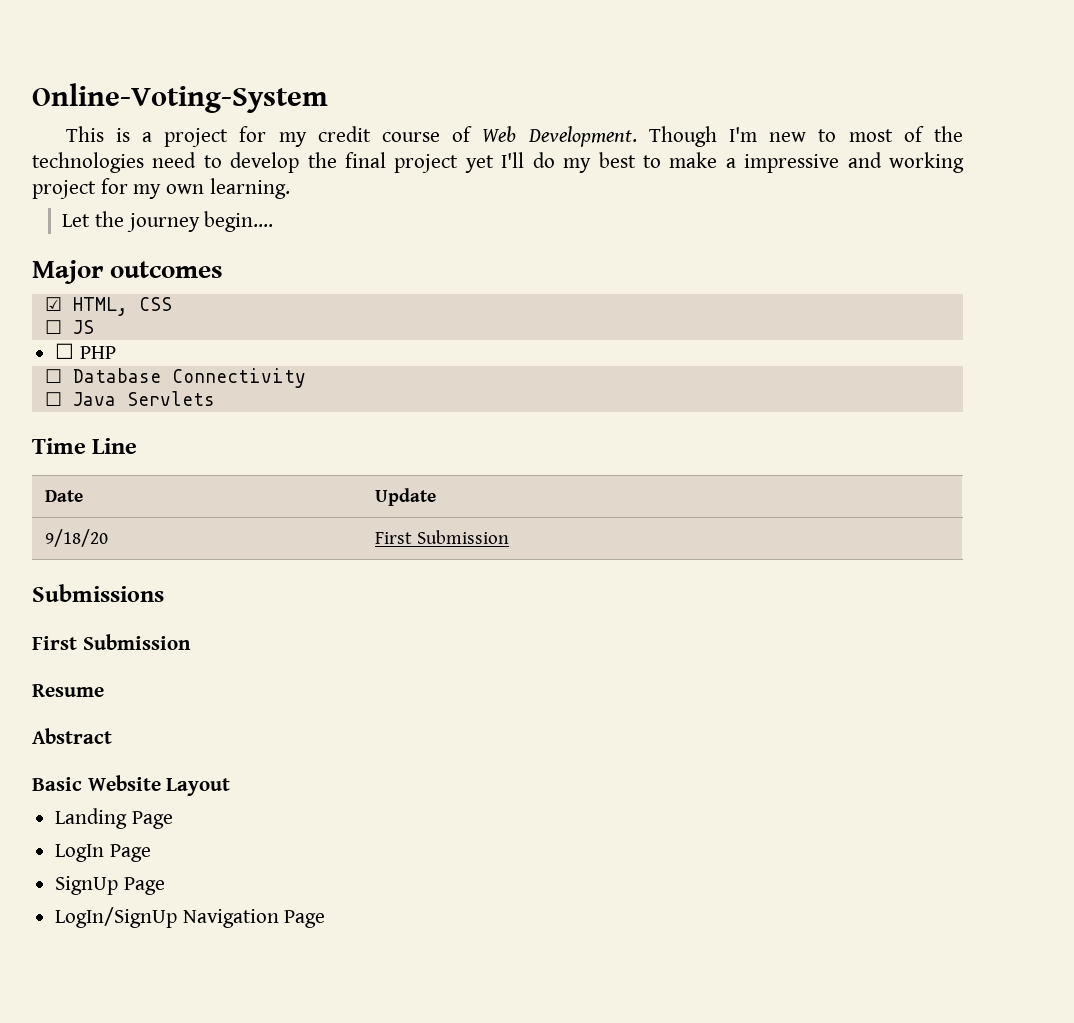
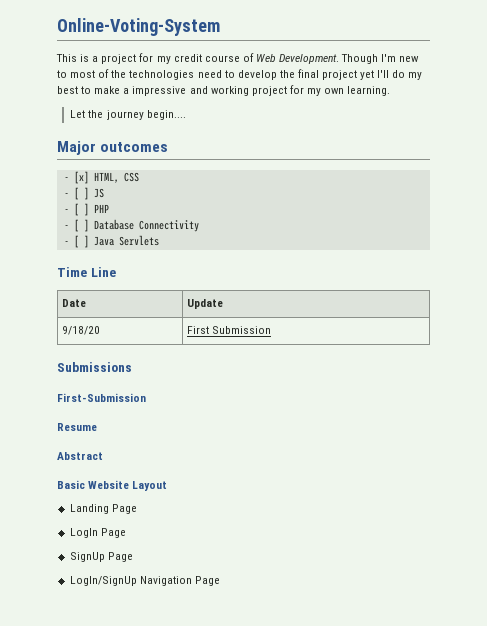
- ☑ HTML, CSS
+ - [x] HTML, CSS
- ☐ JS
- ☐ PHP
- ☐ Database Connectivity
+ - [ ] JS
+ - [ ] PHP
+ - [ ] Database Connectivity
- ☐ Java Servlets
+ - [ ] Java Servlets
  Submissions
- First Submission
+ First-Submission

